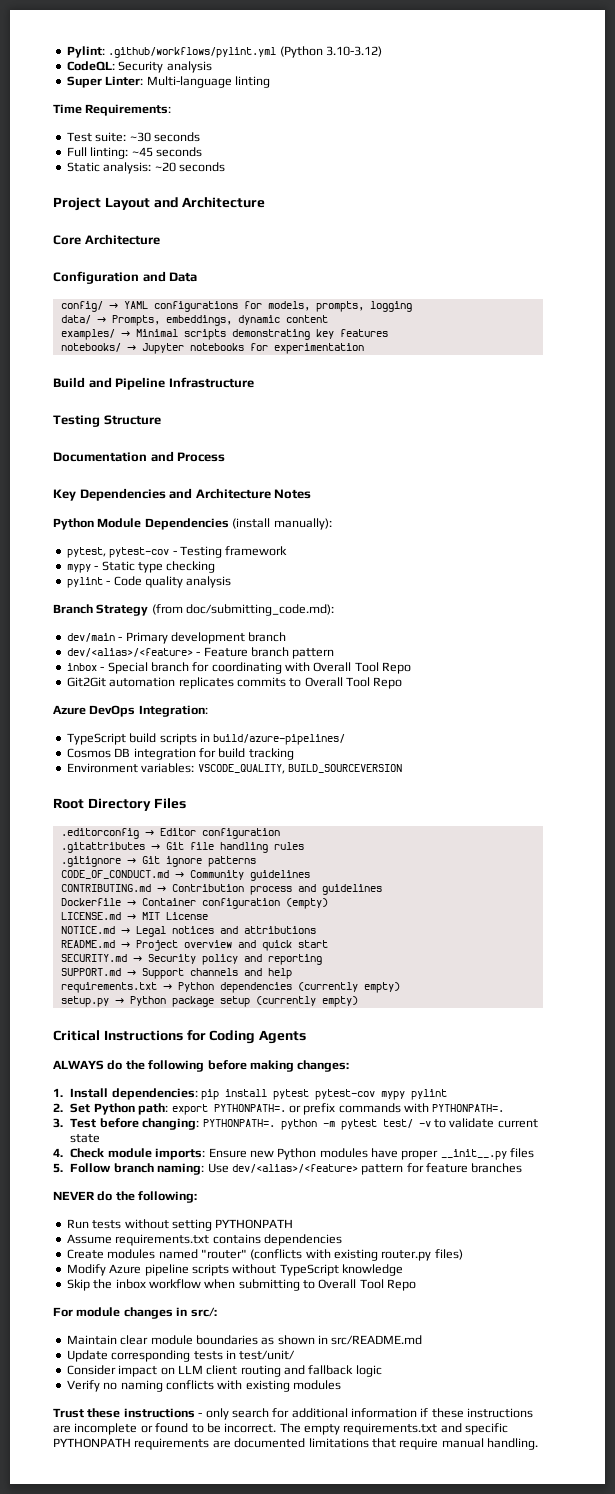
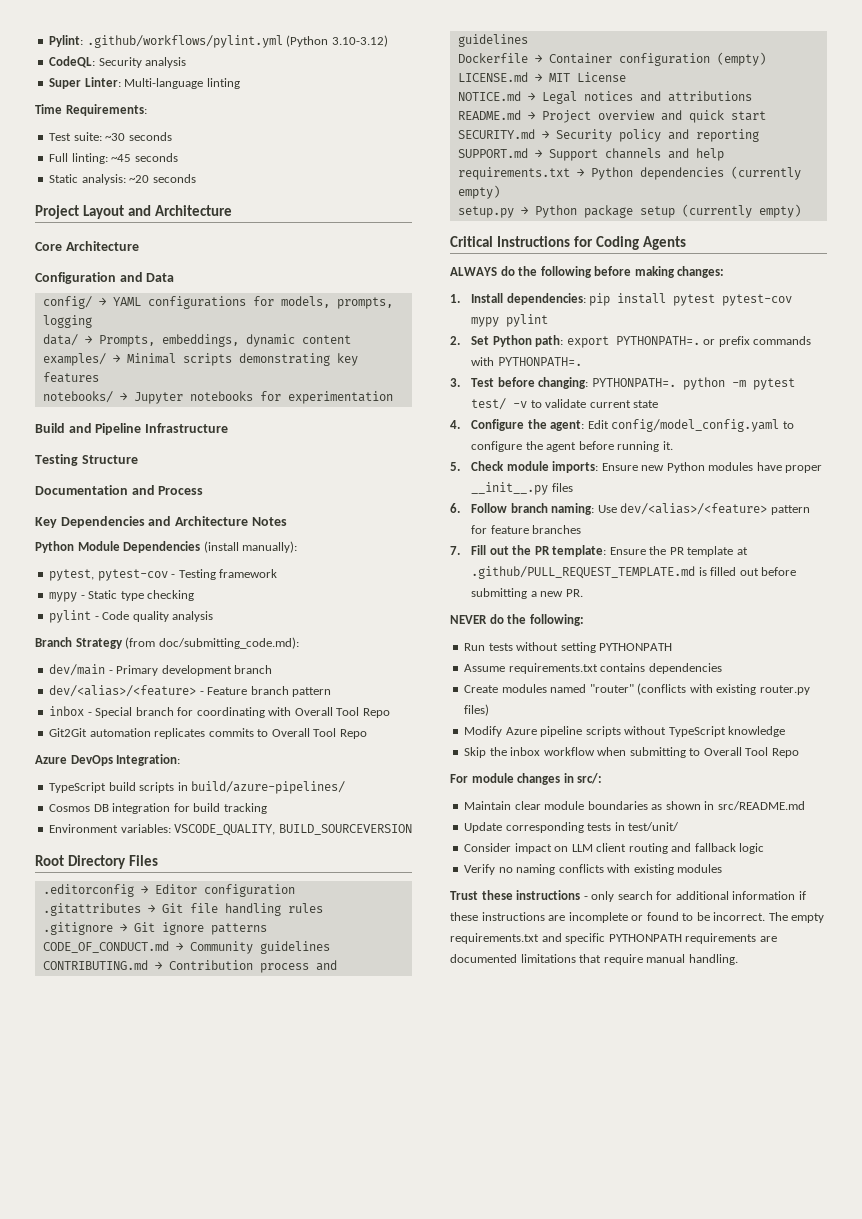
- 4. Check module imports: Ensure new Python modules have proper __init__.py files
+ 4. Configure the agent: Edit config/model_config.yaml to configure the agent before running it.
+ 5. Check module imports: Ensure new Python modules have proper __init__.py files
- 5. Follow branch naming: Use dev/<alias>/<feature> pattern for feature branches
+ 6. Follow branch naming: Use dev/<alias>/<feature> pattern for feature branches
+ 7. Fill out the PR template: Ensure the PR template at .github/PULL_REQUEST_TEMPLATE.md is filled out before submitting a new PR.

